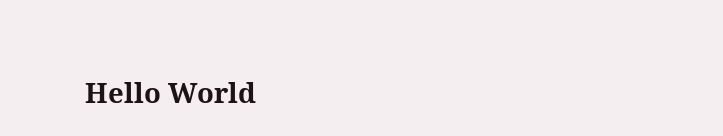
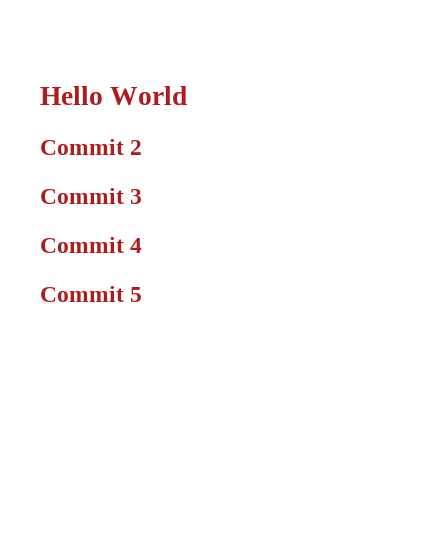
+ Commit 2
+ Commit 3
+ Commit 4
+ Commit 5

